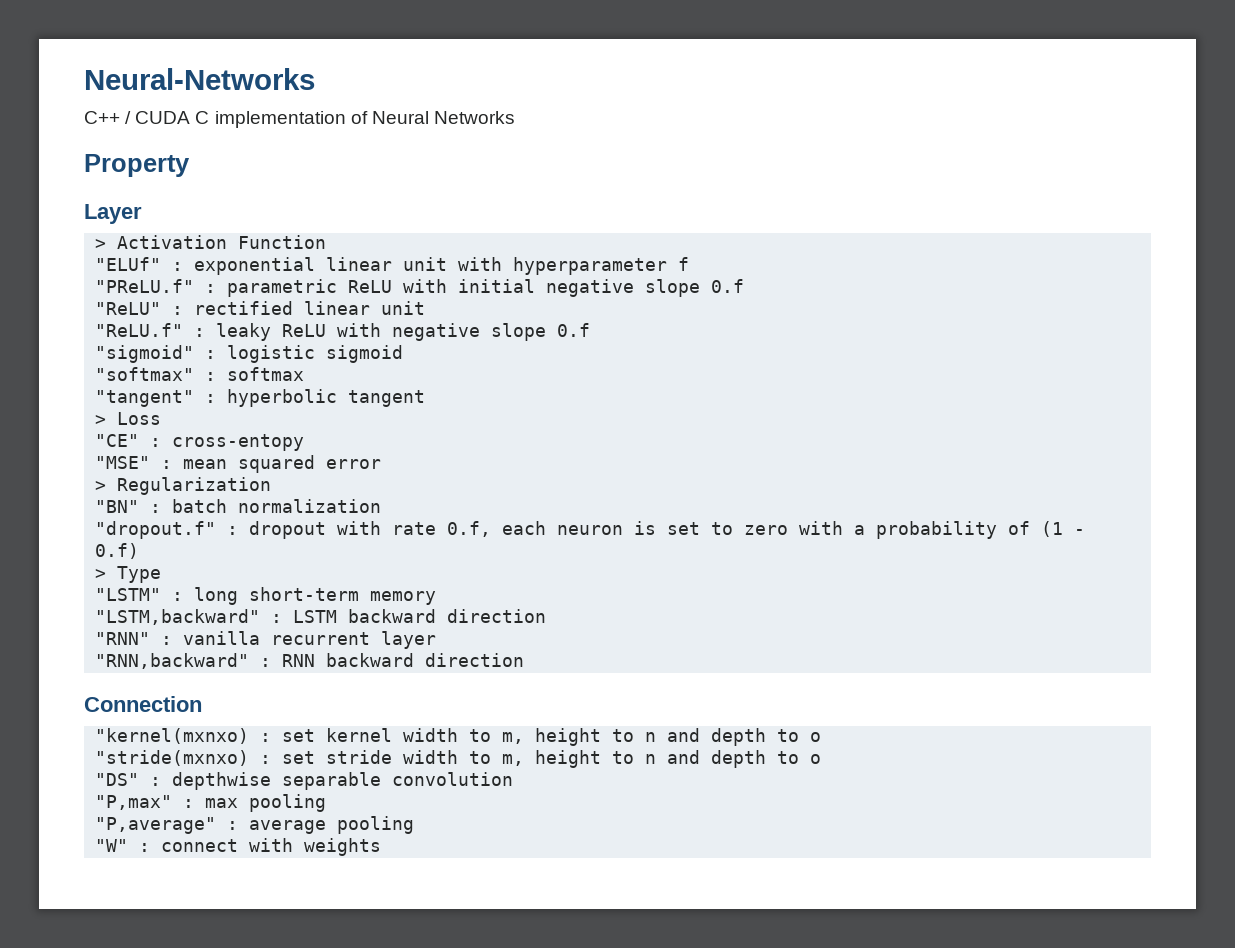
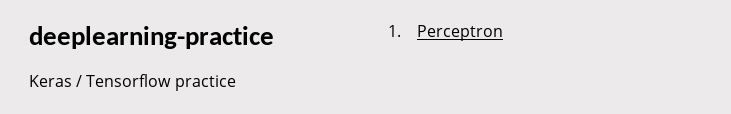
- Neural-Networks
- C++ / CUDA C implementation of Neural Networks
- Property
- Layer
- > Activation Function
- "ELUf" : exponential linear unit with hyperparameter f
- "PReLU.f" : parametric ReLU with initial negative slope 0.f
- "ReLU" : rectified linear unit
- "ReLU.f" : leaky ReLU with negative slope 0.f
- "sigmoid" : logistic sigmoid
- "softmax" : softmax
- "tangent" : hyperbolic tangent
- > Loss
- "CE" : cross-entopy
- "MSE" : mean squared error
- > Regularization
- "BN" : batch normalization
- "dropout.f" : dropout with rate 0.f, each neuron is set to zero with a probability of (1 - 0.f)
- > Type
- "LSTM" : long short-term memory
- "LSTM,backward" : LSTM backward direction
- "RNN" : vanilla recurrent layer
- "RNN,backward" : RNN backward direction
- Connection
- "kernel(mxnxo) : set kernel width to m, height to n and depth to o
- "stride(mxnxo) : set stride width to m, height to n and depth to o
- "DS" : depthwise separable convolution
- "P,max" : max pooling
- "P,average" : average pooling
- "W" : connect with weights
+ deeplearning-practice
+ Keras / Tensorflow practice
+ 1. Perceptron

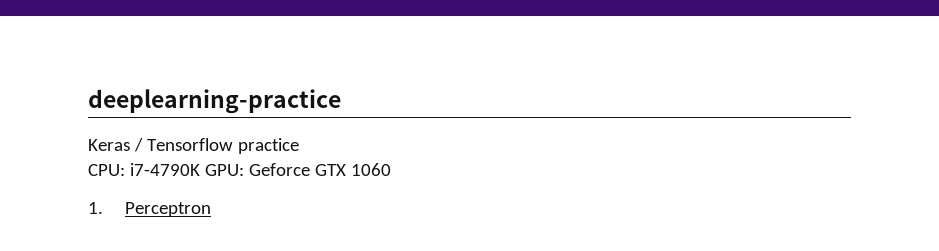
+ CPU: i7-4790K GPU: Geforce GTX 1060

